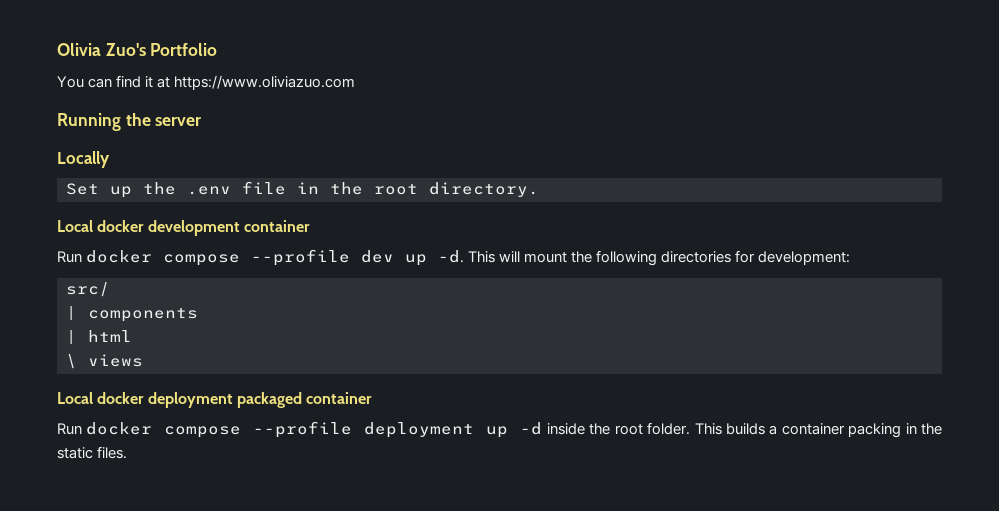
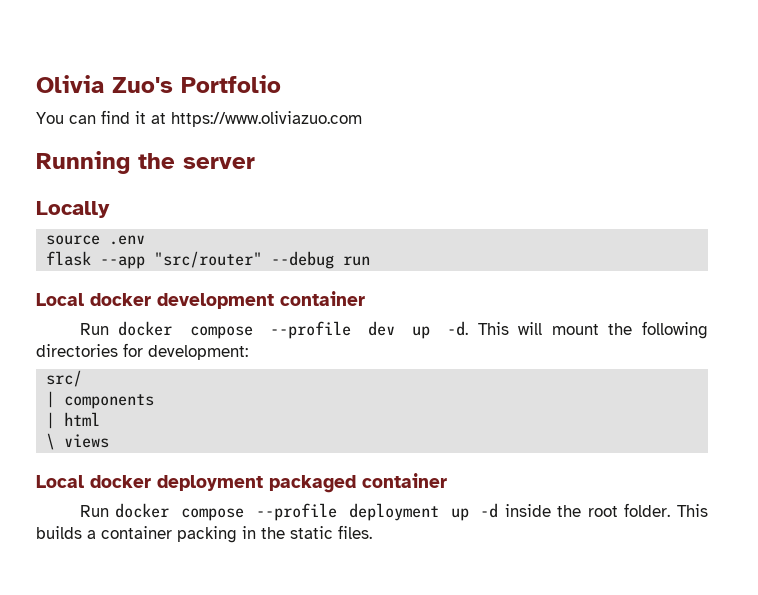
- Set up the .env file in the root directory.
+ source .env
+ flask --app "src/router" --debug run

